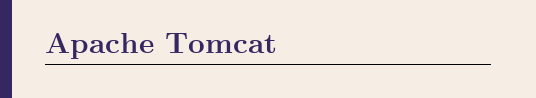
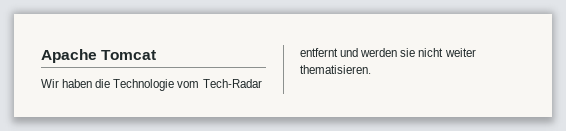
+ Wir haben die Technologie vom Tech-Radar entfernt und werden sie nicht weiter thematisieren.

